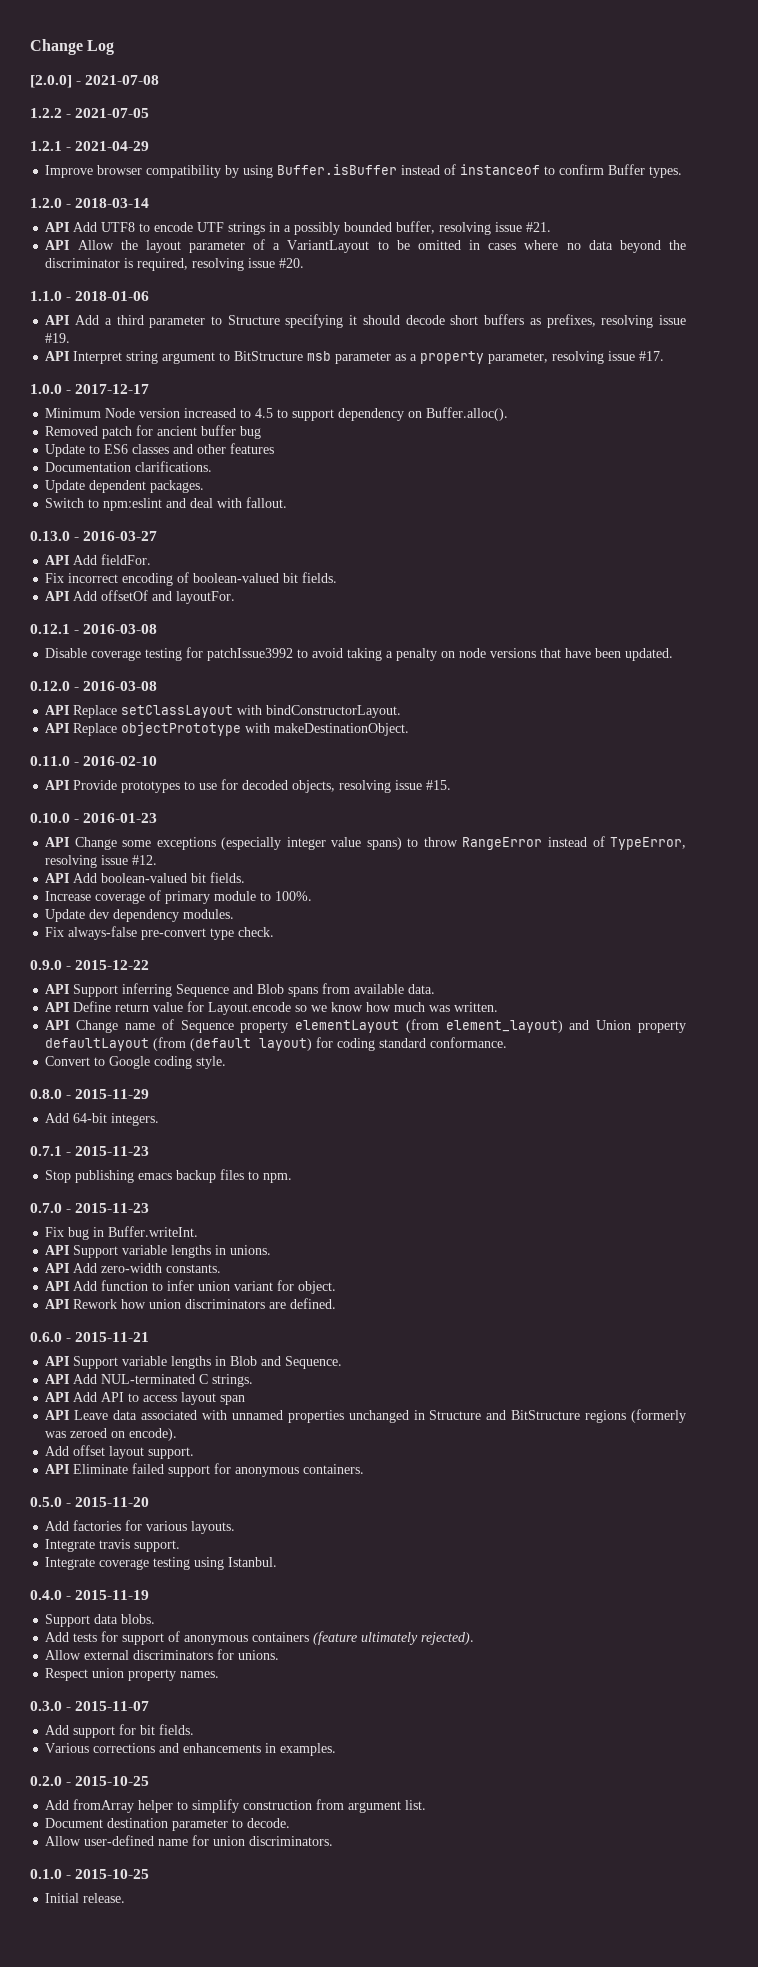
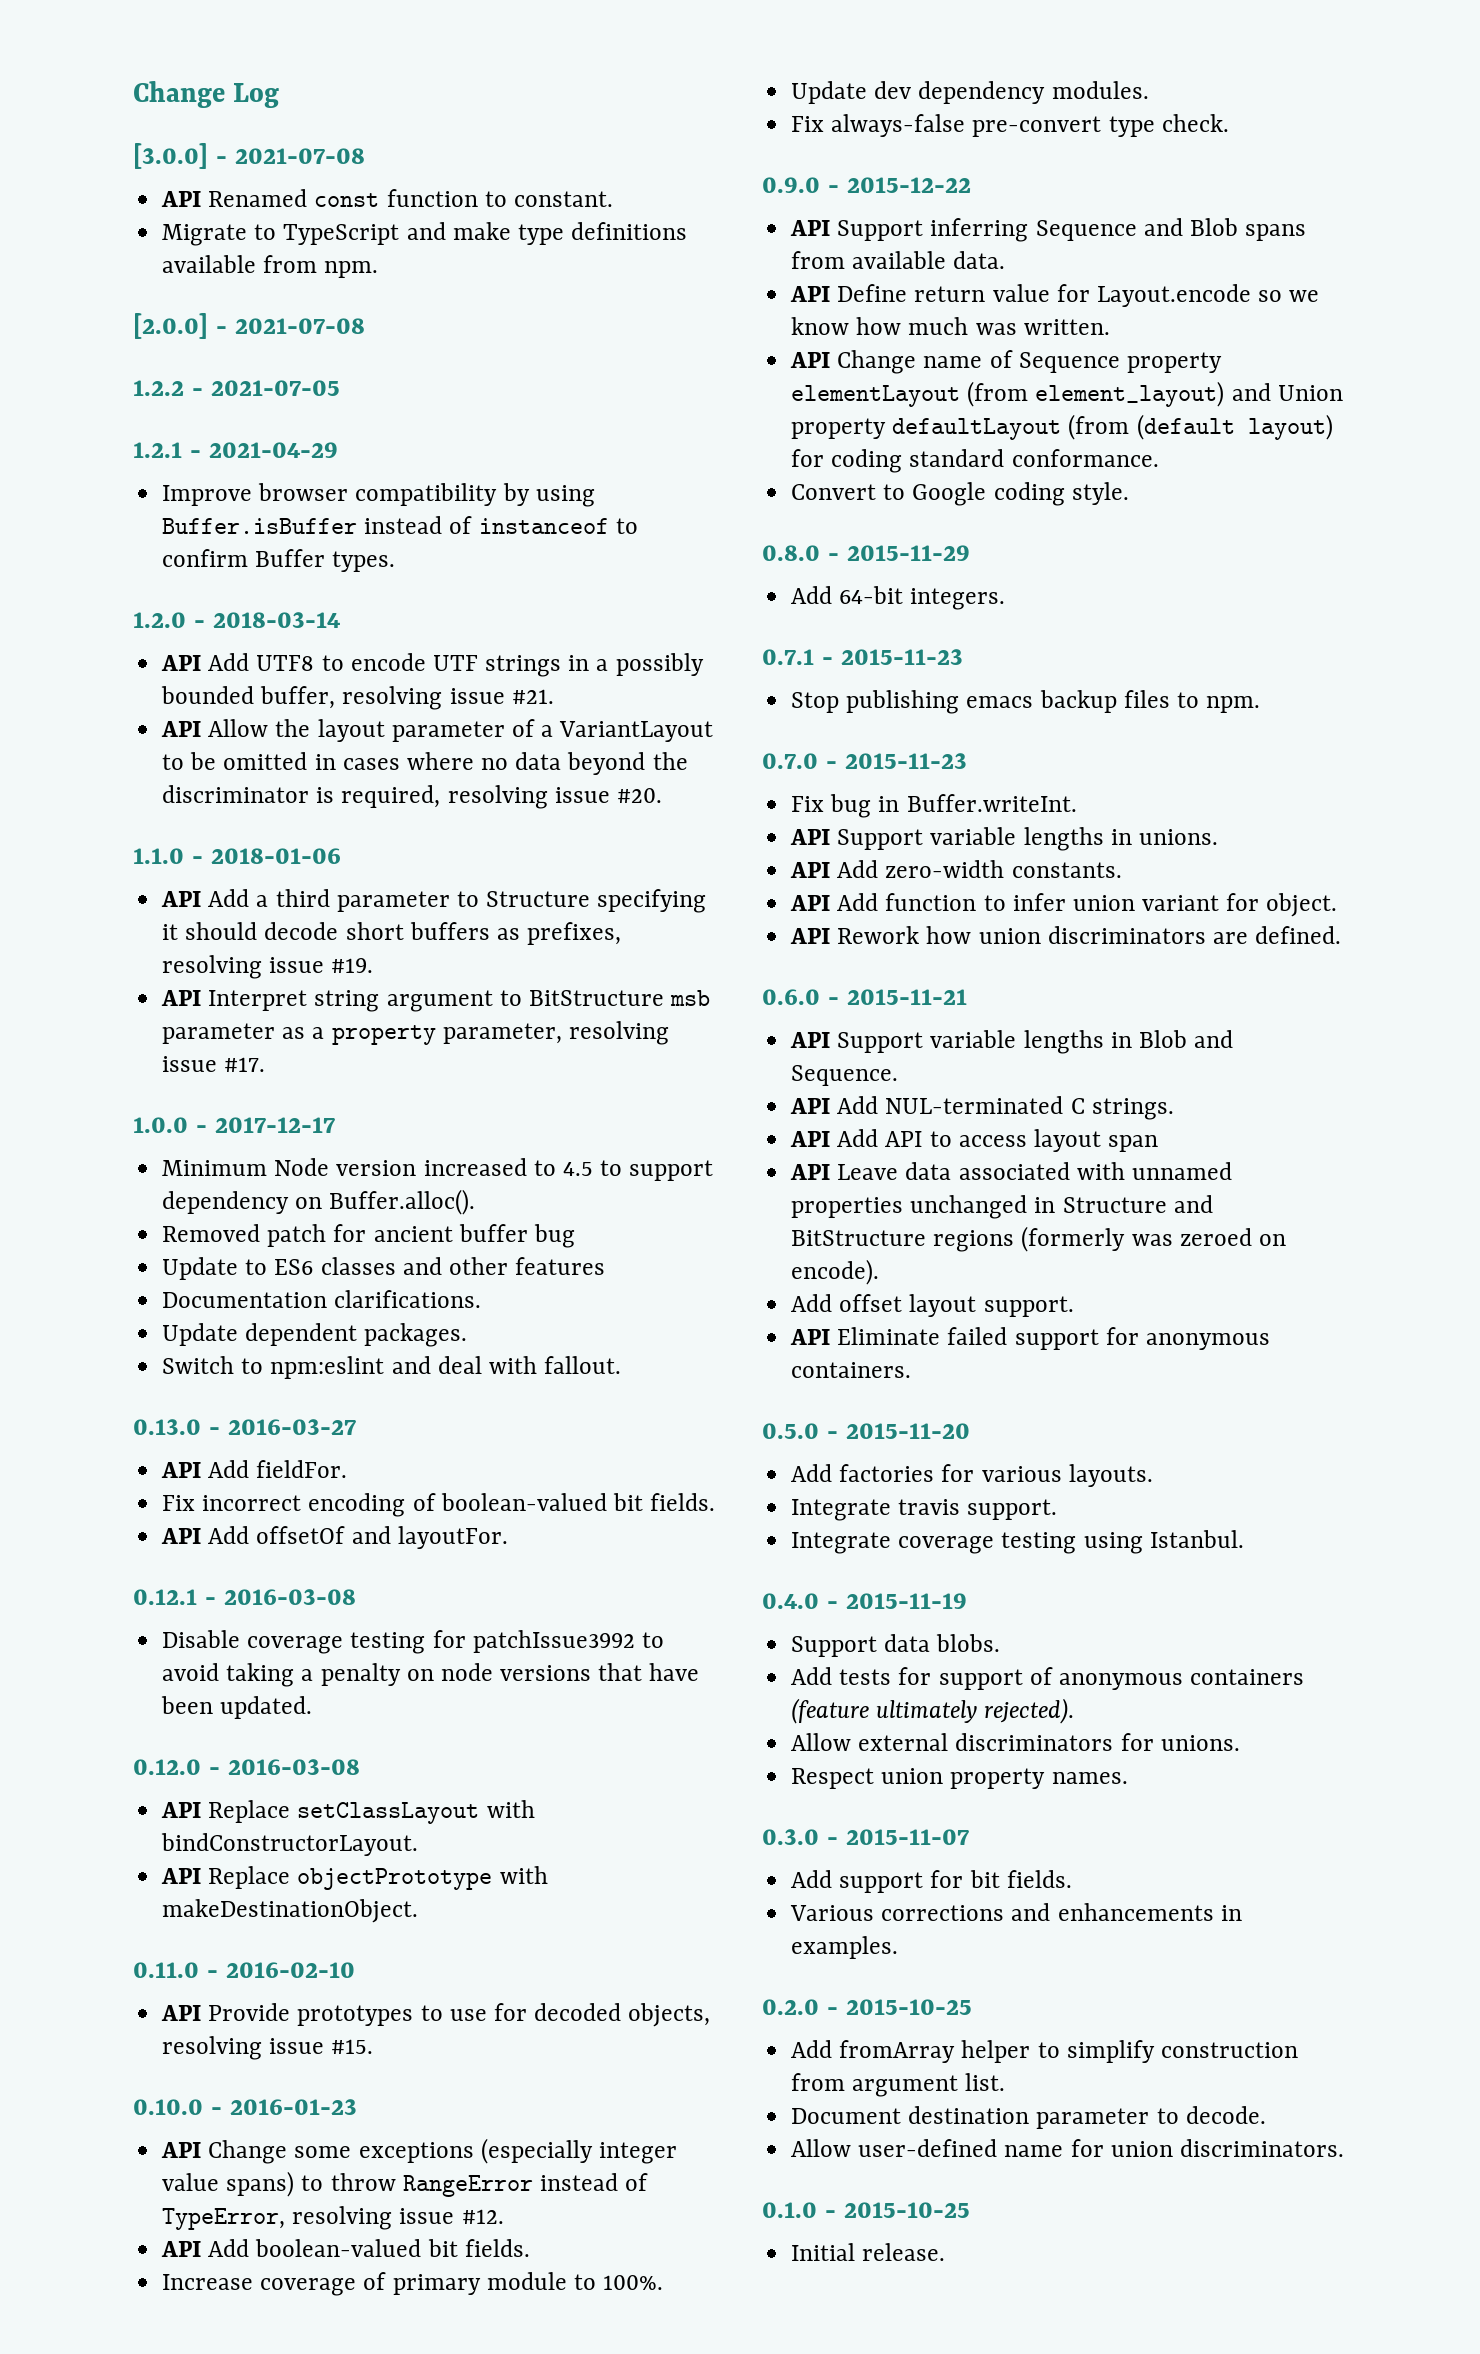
+ [3.0.0] - 2021-07-08
+ API Renamed const function to constant.
+ Migrate to TypeScript and make type definitions available from npm.

